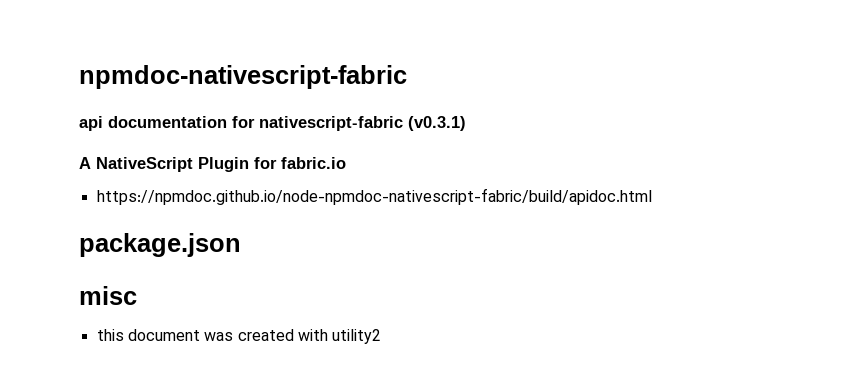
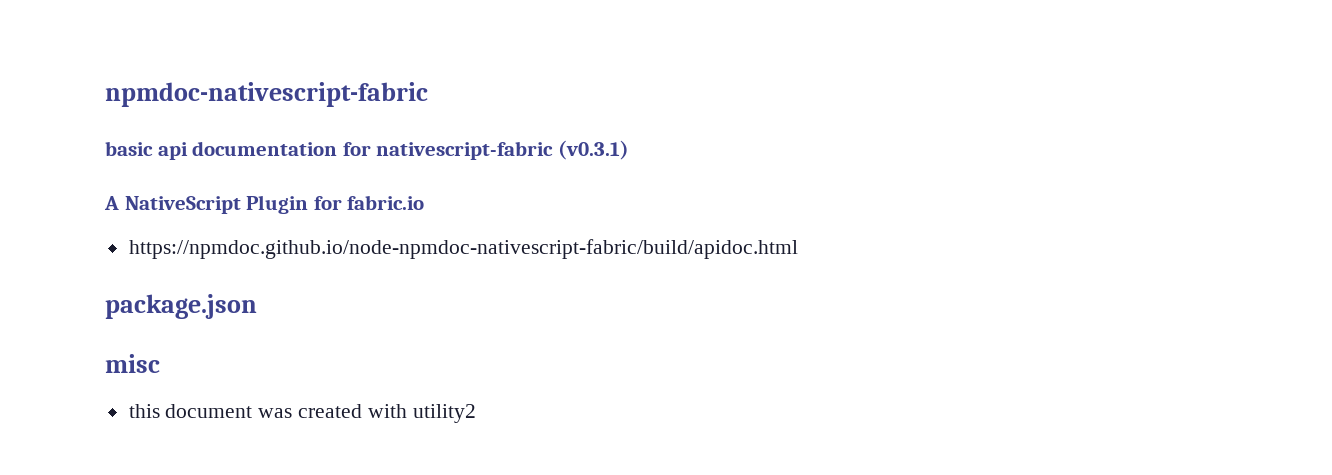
- api documentation for nativescript-fabric (v0.3.1)
+ basic api documentation for nativescript-fabric (v0.3.1)

